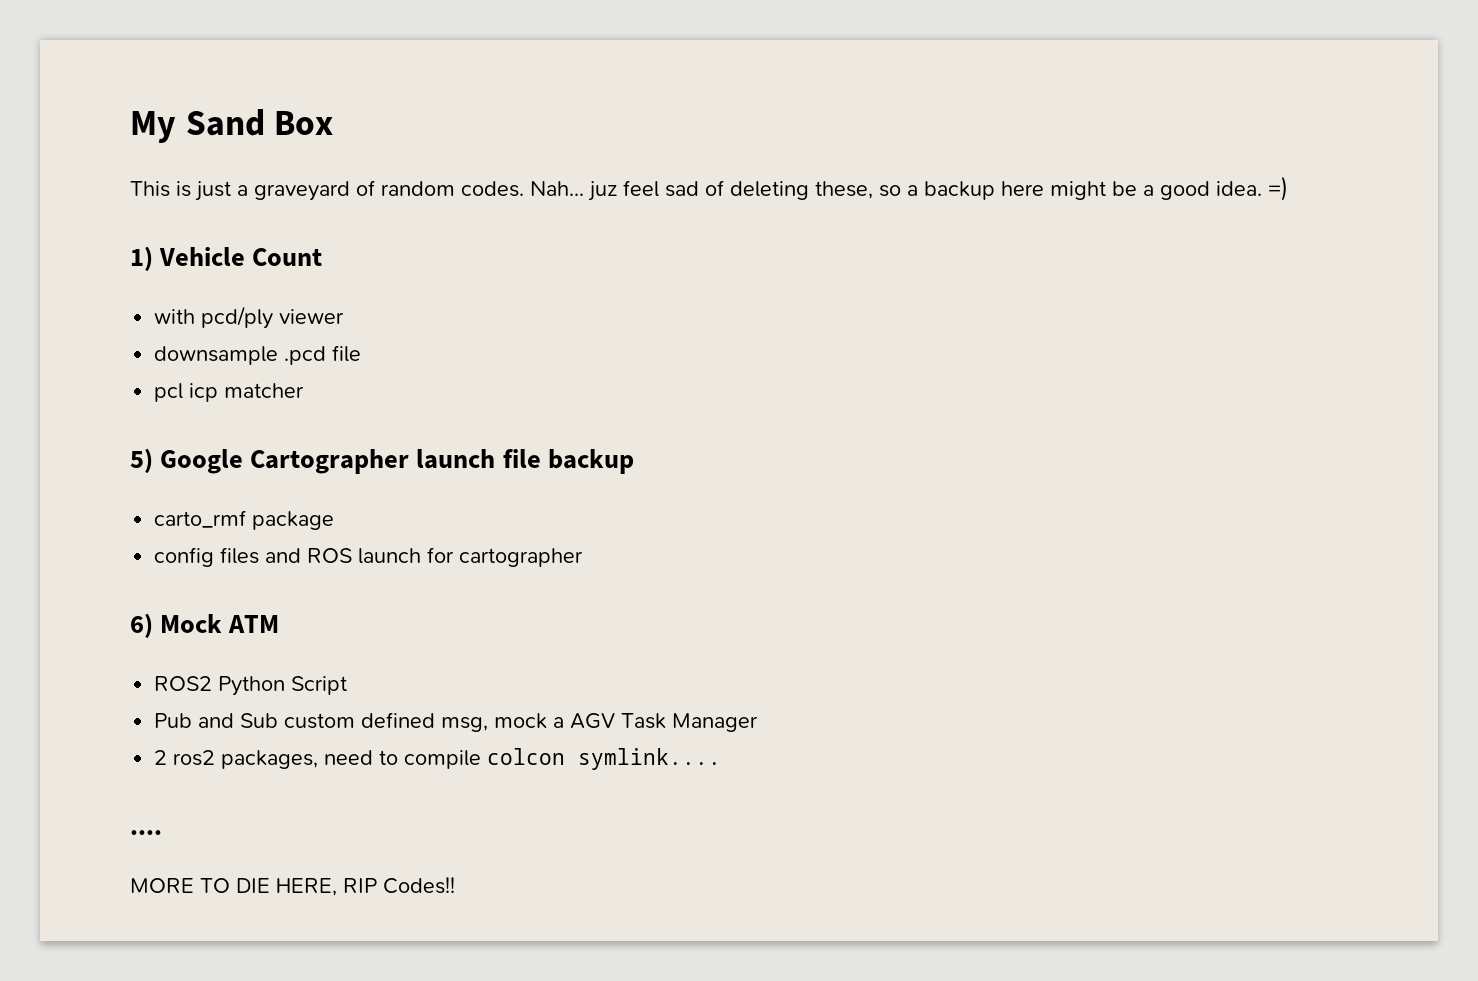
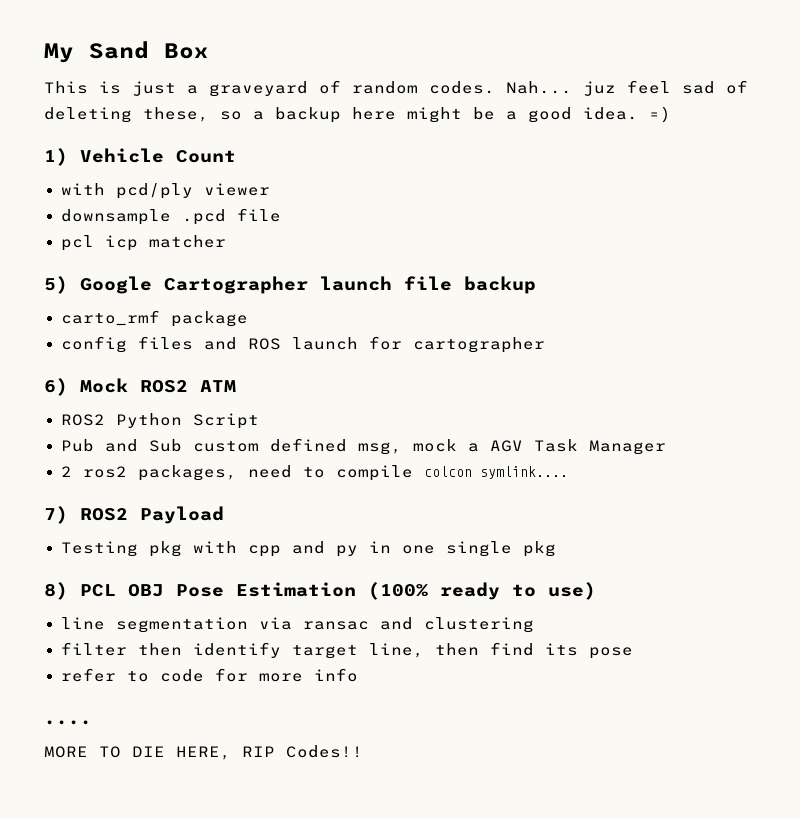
- 6) Mock ATM
+ 6) Mock ROS2 ATM
+ 7) ROS2 Payload
+ Testing pkg with cpp and py in one single pkg
+ 8) PCL OBJ Pose Estimation (100% ready to use)
+ line segmentation via ransac and clustering
+ filter then identify target line, then find its pose
+ refer to code for more info

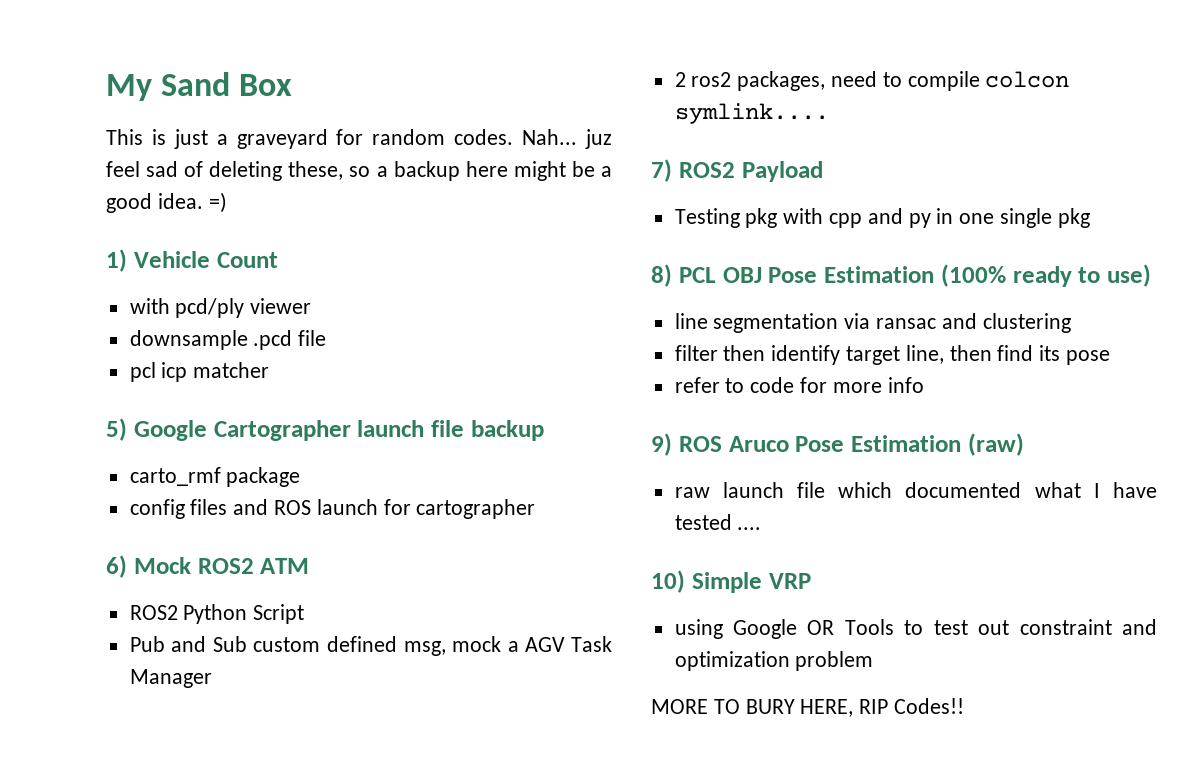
- This is just a graveyard of random codes.
+ This is just a graveyard for random codes.
- ....
+ 9) ROS Aruco Pose Estimation (raw)
+ raw launch file which documented what I have tested ....
+ 10) Simple VRP
+ using Google OR Tools to test out constraint and optimization problem
- MORE TO DIE HERE, RIP Codes!!
+ MORE TO BURY HERE, RIP Codes!!

